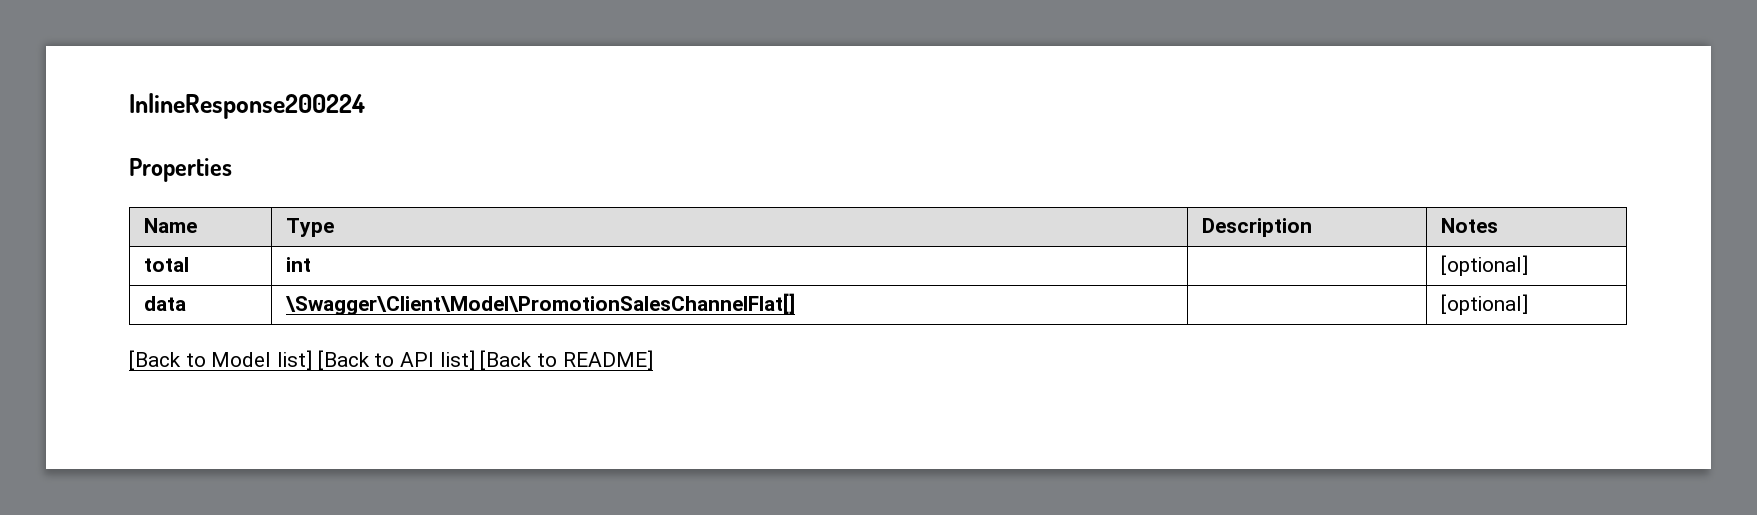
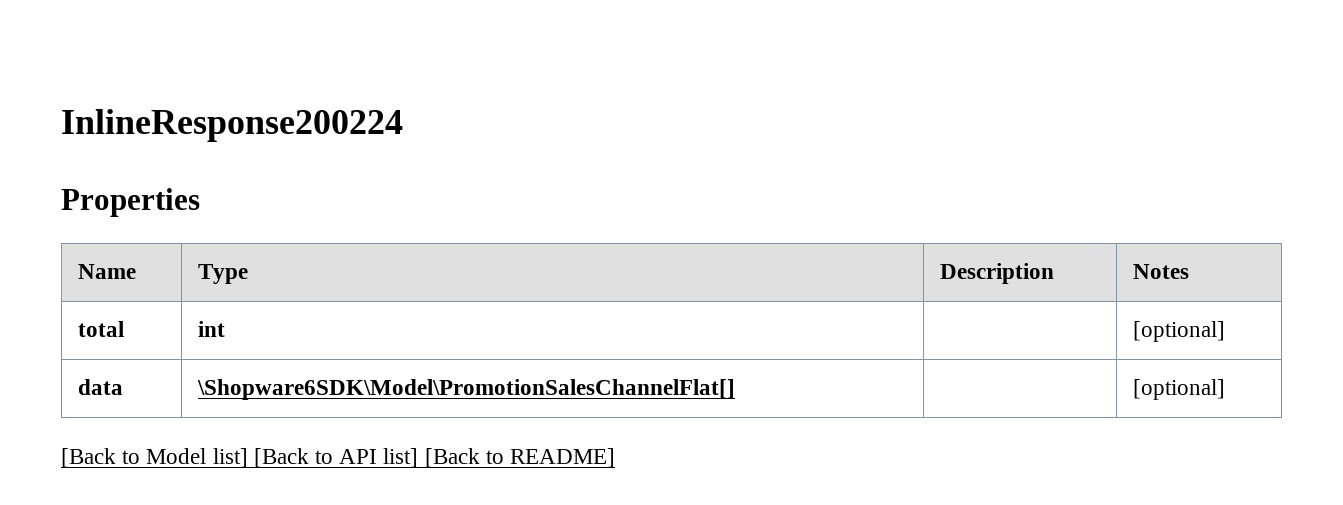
- data | \Swagger\Client\Model\PromotionSalesChannelFlat[] | | [optional]
+ data | \Shopware6SDK\Model\PromotionSalesChannelFlat[] | | [optional]

